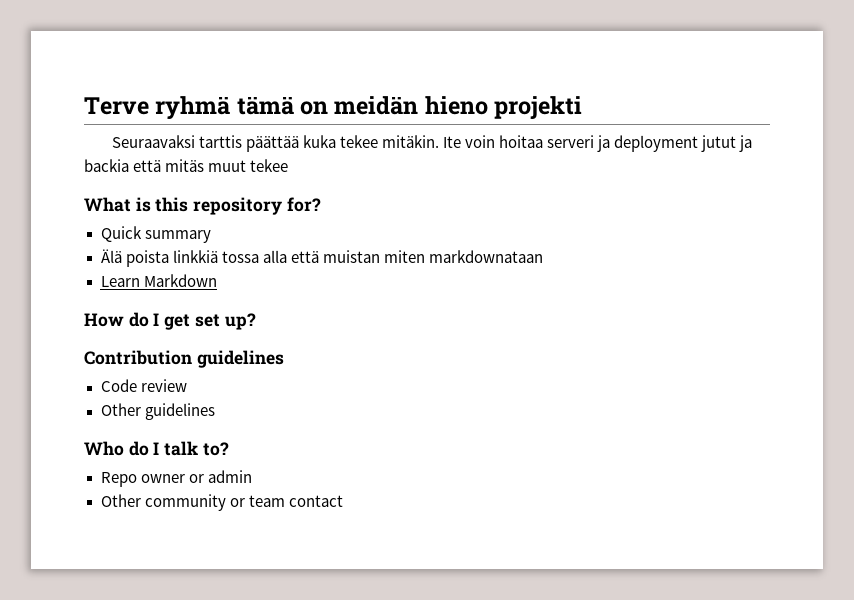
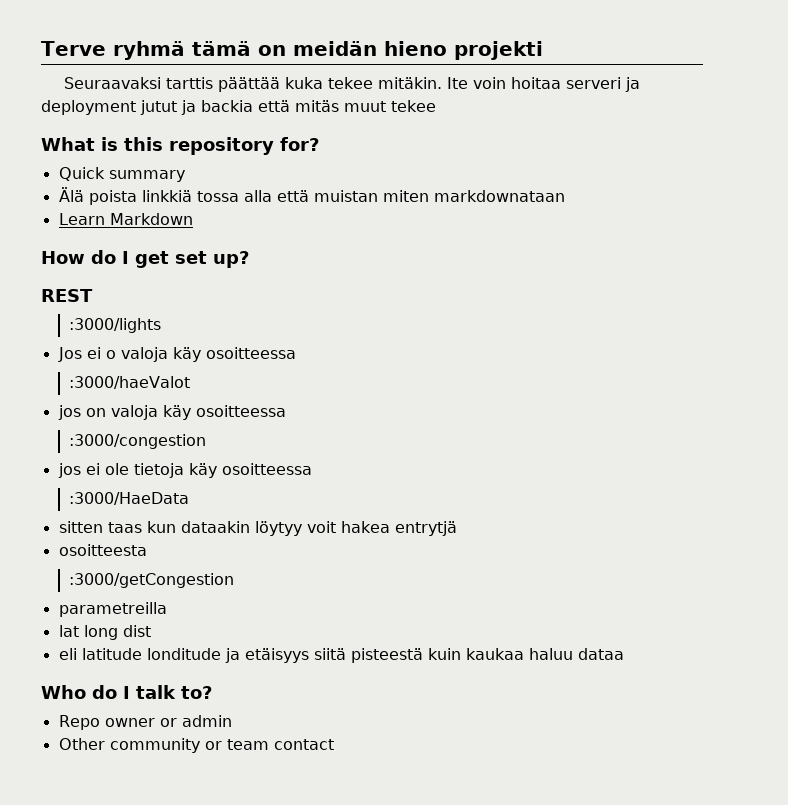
- Contribution guidelines
- Code review
- Other guidelines
+ REST
+ :3000/lights
+ Jos ei o valoja käy osoitteessa
+ :3000/haeValot
+ jos on valoja käy osoitteessa
+ :3000/congestion
+ jos ei ole tietoja käy osoitteessa
+ :3000/HaeData
+ sitten taas kun dataakin löytyy voit hakea entrytjä
+ osoitteesta
+ :3000/getCongestion
+ parametreilla
+ lat long dist
+ eli latitude londitude ja etäisyys siitä pisteestä kuin kaukaa haluu dataa

